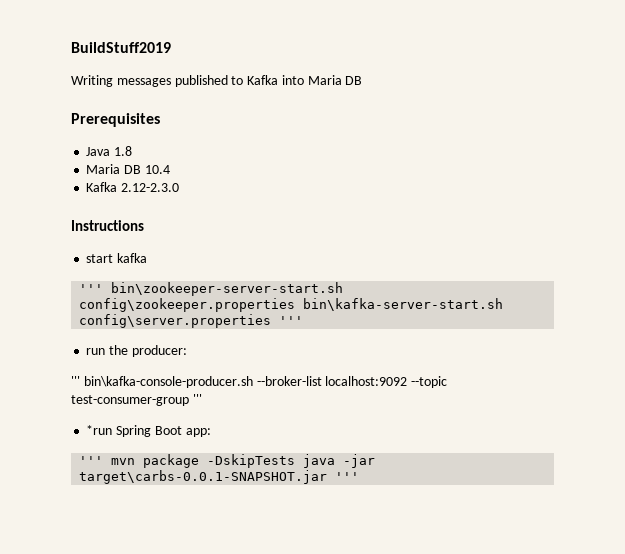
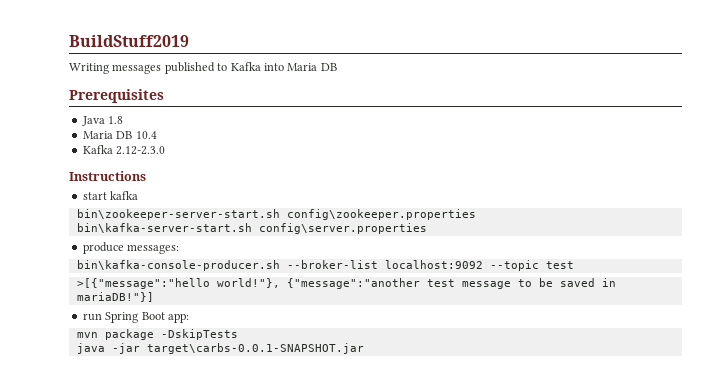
- ''' bin\zookeeper-server-start.sh config\zookeeper.properties bin\kafka-server-start.sh config\server.properties '''
- run the producer:
- ''' bin\kafka-console-producer.sh --broker-list localhost:9092 --topic test-consumer-group '''
- *run Spring Boot app:
+ bin\zookeeper-server-start.sh config\zookeeper.properties
+ bin\kafka-server-start.sh config\server.properties
+ produce messages:
+ bin\kafka-console-producer.sh --broker-list localhost:9092 --topic test
+ >[{"message":"hello world!"}, {"message":"another test message to be saved in mariaDB!"}]
+ run Spring Boot app:
- ''' mvn package -DskipTests java -jar target\carbs-0.0.1-SNAPSHOT.jar '''
+ mvn package -DskipTests
+ java -jar target\carbs-0.0.1-SNAPSHOT.jar

